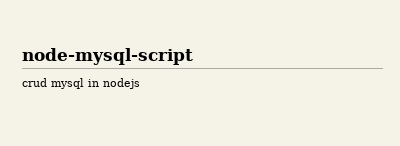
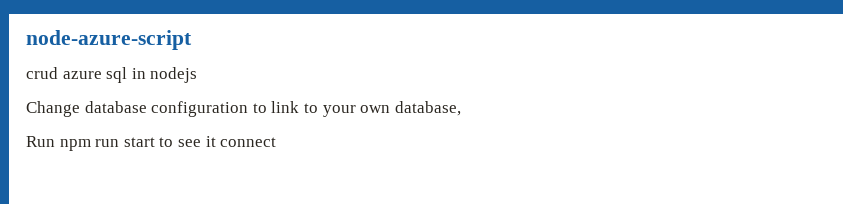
- node-mysql-script
+ node-azure-script
- crud mysql in nodejs
+ crud azure sql in nodejs
+ Change database configuration to link to your own database,
+ Run npm run start to see it connect

